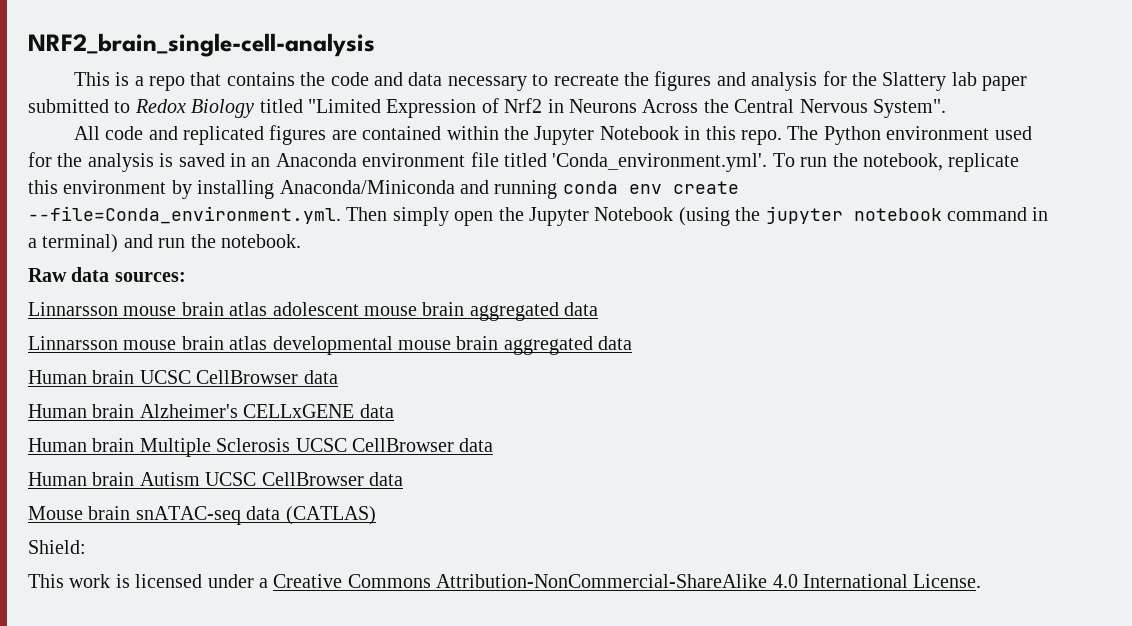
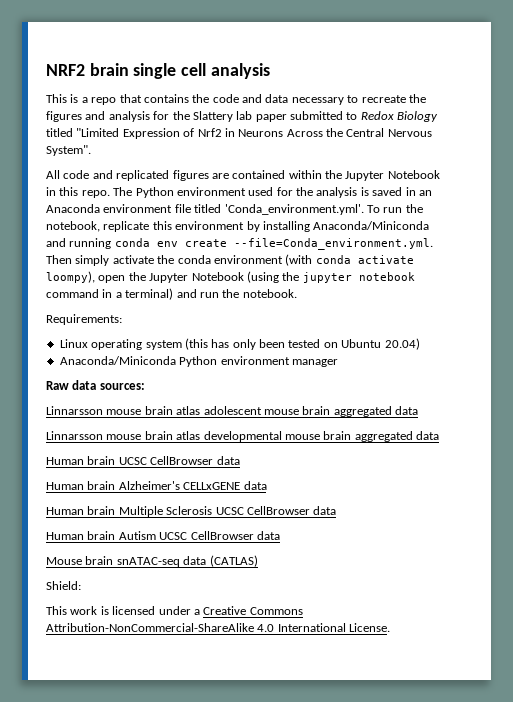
- NRF2_brain_single-cell-analysis
+ NRF2 brain single cell analysis
- The Python environment used for the analysis is saved in an Anaconda environment file titled 'Conda_environment.yml'. To run the notebook, replicate this environment by installing Anaconda/Miniconda and running conda env create --file=Conda_environment.yml. Then simply open the Jupyter Notebook (using the jupyter notebook command in a terminal) and run the notebook.
+ The Python environment used for the analysis is saved in an Anaconda environment file titled 'Conda_environment.yml'. To run the notebook, replicate this environment by installing Anaconda/Miniconda and running conda env create --file=Conda_environment.yml. Then simply activate the conda environment (with conda activate loompy), open the Jupyter Notebook (using the jupyter notebook command in a terminal) and run the notebook.
+ Requirements:
+ Linux operating system (this has only been tested on Ubuntu 20.04)
+ Anaconda/Miniconda Python environment manager

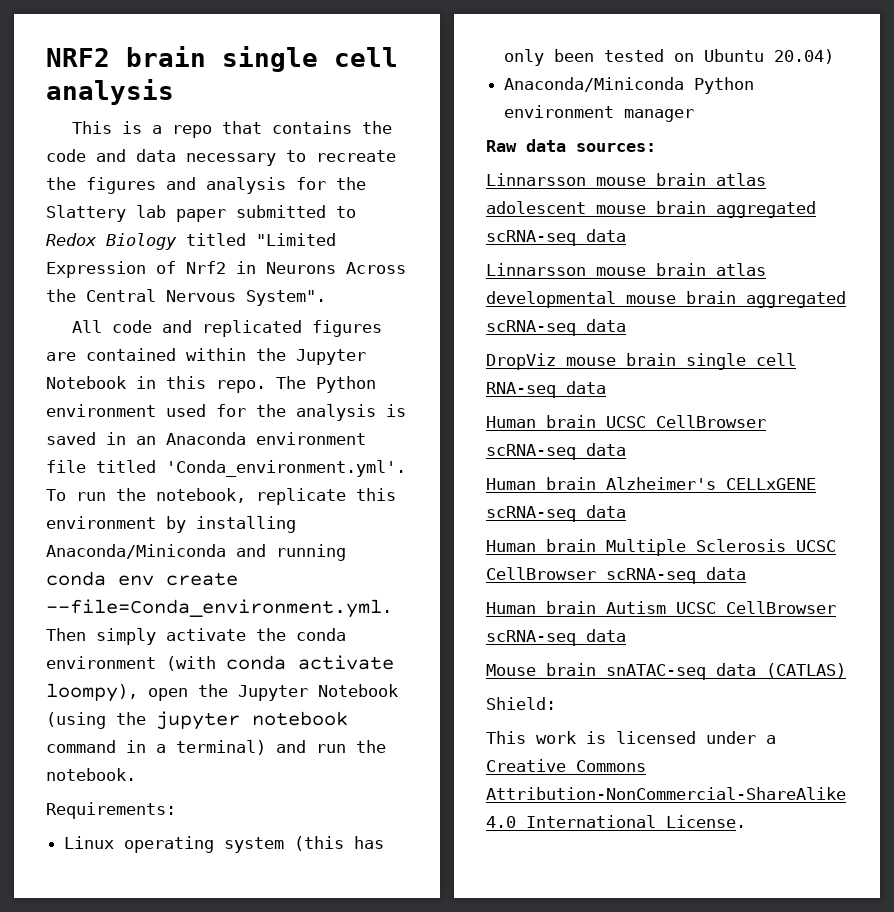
- Linnarsson mouse brain atlas adolescent mouse brain aggregated data
+ Linnarsson mouse brain atlas adolescent mouse brain aggregated scRNA-seq data
- Linnarsson mouse brain atlas developmental mouse brain aggregated data
+ Linnarsson mouse brain atlas developmental mouse brain aggregated scRNA-seq data
+ DropViz mouse brain single cell RNA-seq data
- Human brain UCSC CellBrowser data
+ Human brain UCSC CellBrowser scRNA-seq data
- Human brain Alzheimer's CELLxGENE data
+ Human brain Alzheimer's CELLxGENE scRNA-seq data
- Human brain Multiple Sclerosis UCSC CellBrowser data
+ Human brain Multiple Sclerosis UCSC CellBrowser scRNA-seq data
- Human brain Autism UCSC CellBrowser data
+ Human brain Autism UCSC CellBrowser scRNA-seq data

